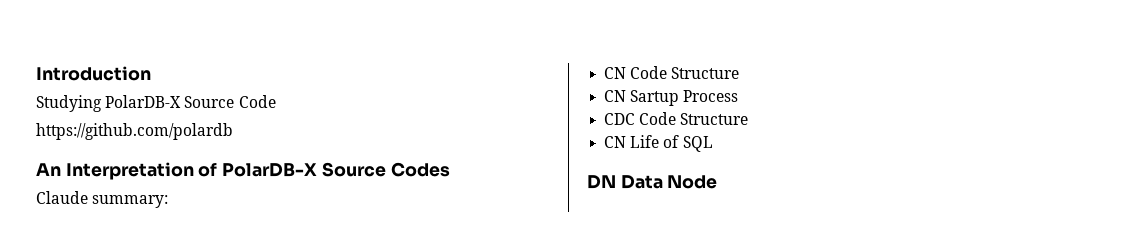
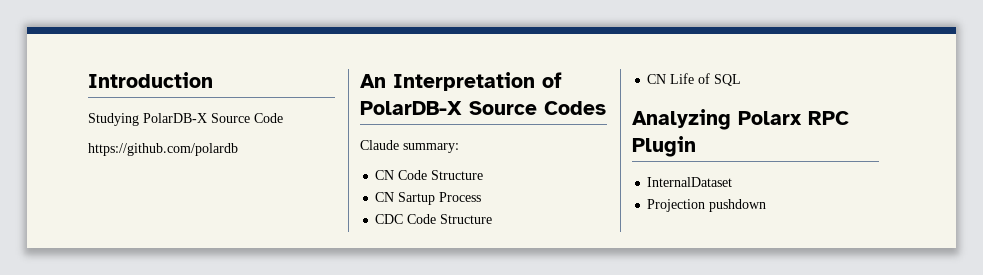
- DN Data Node
+ Analyzing Polarx RPC Plugin
+ InternalDataset
+ Projection pushdown

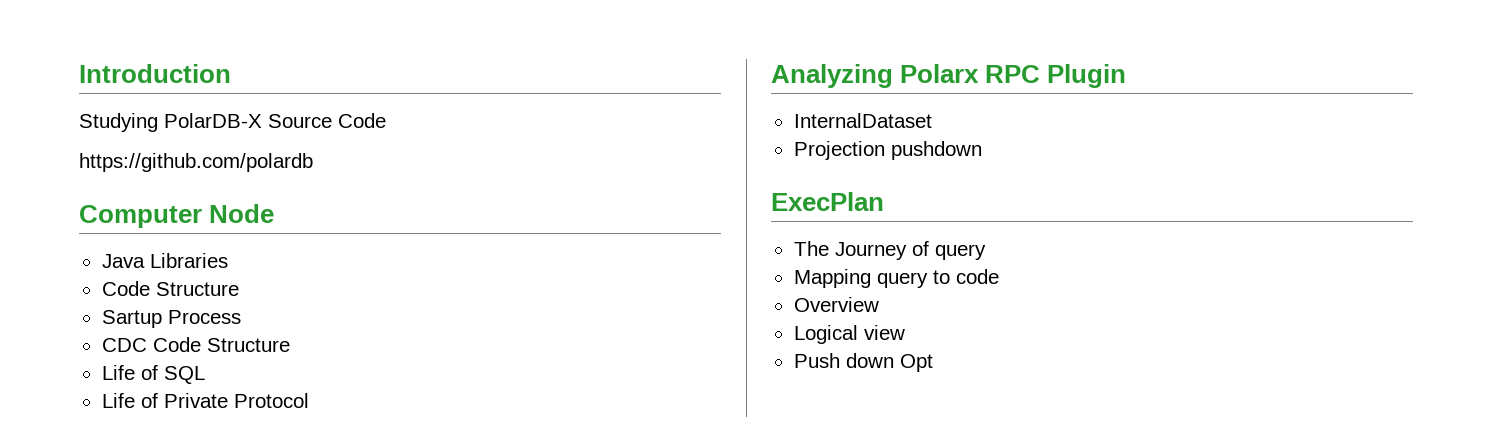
- An Interpretation of PolarDB-X Source Codes
- Claude summary:
- CN Code Structure
- CN Sartup Process
+ Computer Node
+ Java Libraries
+ Code Structure
+ Sartup Process
- CN Life of SQL
+ Life of SQL
+ Life of Private Protocol
+ ExecPlan
+ The Journey of query
+ Mapping query to code
+ Overview
+ Logical view
+ Push down Opt

